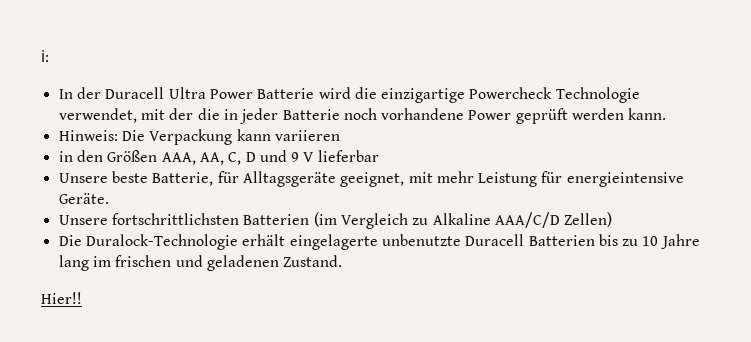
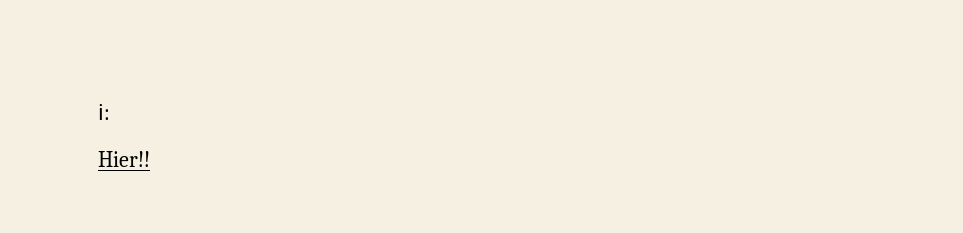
- In der Duracell Ultra Power Batterie wird die einzigartige Powercheck Technologie verwendet, mit der die in jeder Batterie noch vorhandene Power geprüft werden kann.
- Hinweis: Die Verpackung kann variieren
- in den Größen AAA, AA, C, D und 9 V lieferbar
- Unsere beste Batterie, für Alltagsgeräte geeignet, mit mehr Leistung für energieintensive Geräte.
- Unsere fortschrittlichsten Batterien (im Vergleich zu Alkaline AAA/C/D Zellen)
- Die Duralock-Technologie erhält eingelagerte unbenutzte Duracell Batterien bis zu 10 Jahre lang im frischen und geladenen Zustand.

